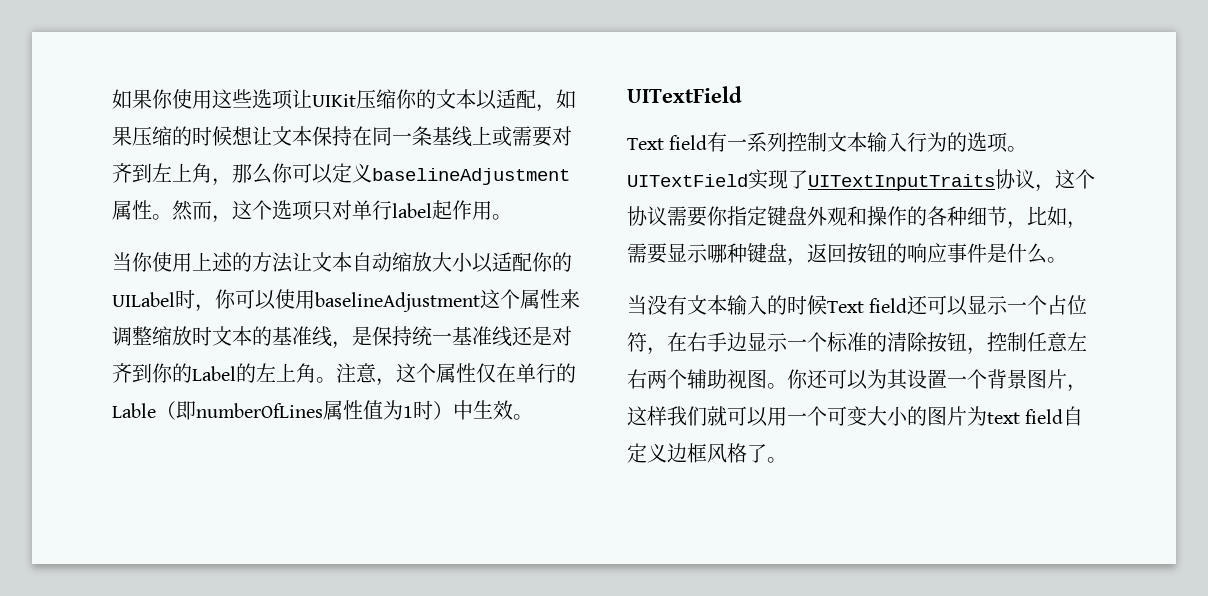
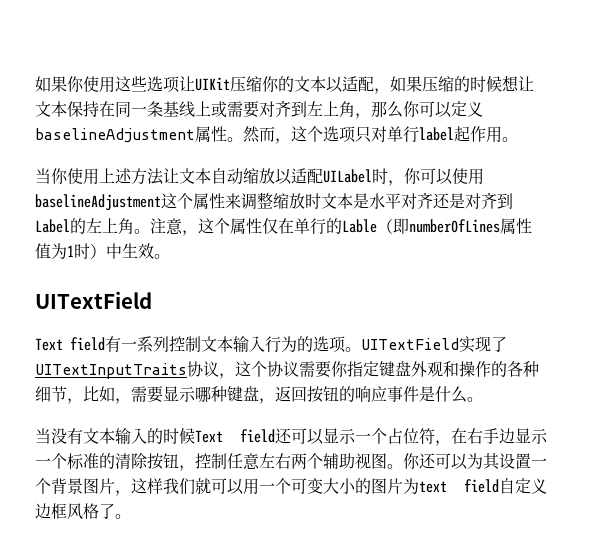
- 当你使用上述的方法让文本自动缩放大小以适配你的UILabel时，你可以使用baselineAdjustment这个属性来调整缩放时文本的基准线，是保持统一基准线还是对齐到你的Label的左上角。
+ 当你使用上述方法让文本自动缩放以适配UILabel时，你可以使用baselineAdjustment这个属性来调整缩放时文本是水平对齐还是对齐到Label的左上角。

